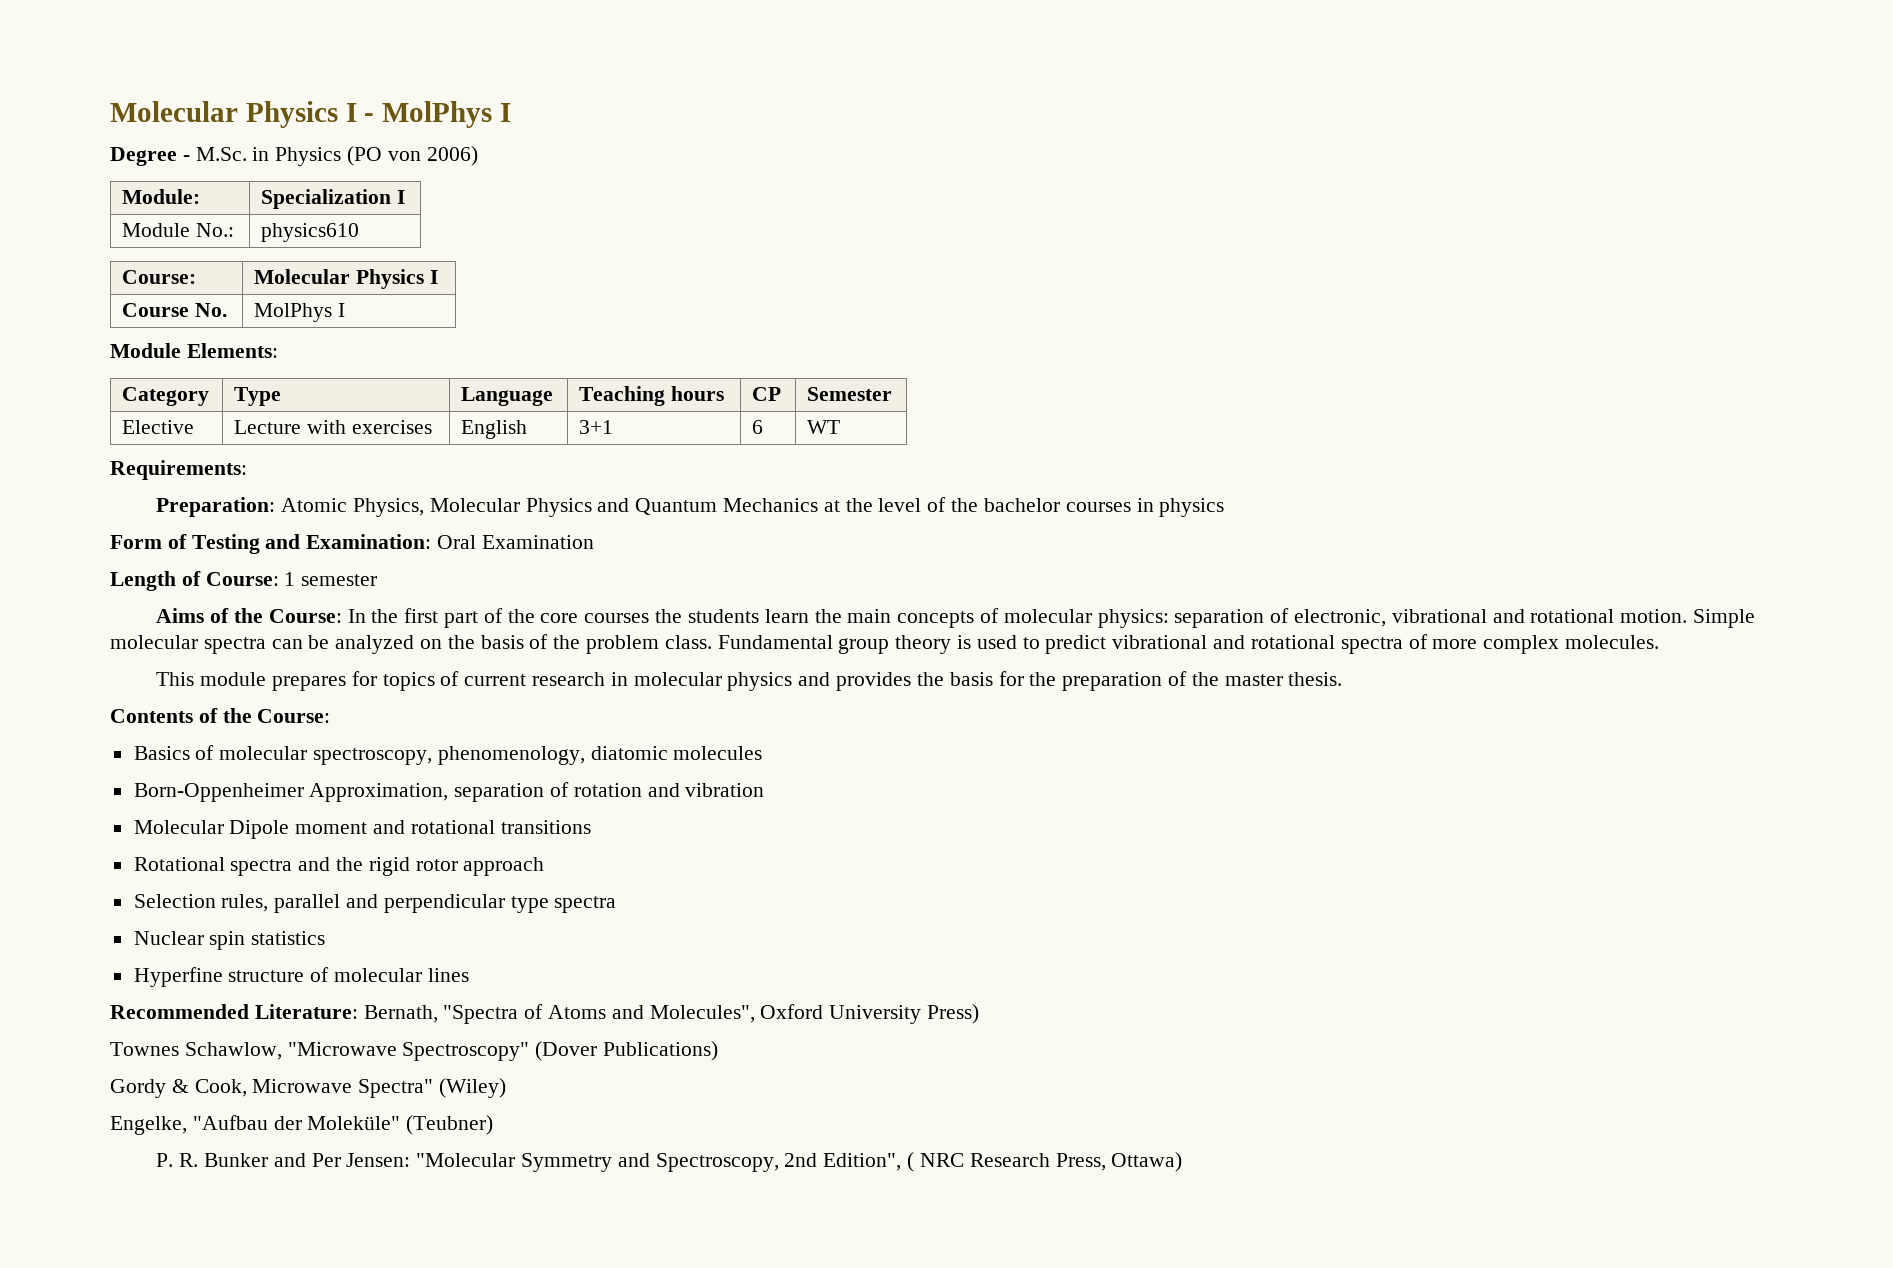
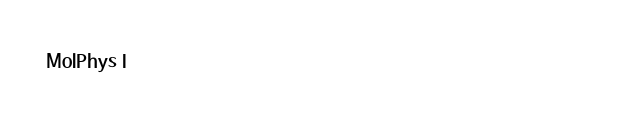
- Molecular Physics I - MolPhys I
- Degree - M.Sc. in Physics (PO von 2006)
- Module: | Specialization I
- Module No.: | physics610
- Course: | Molecular Physics I
- Course No. | MolPhys I
- Module Elements:
- Category | Type | Language | Teaching hours | CP | Semester
- Elective | Lecture with exercises | English | 3+1 | 6 | WT
- Requirements:
- Preparation: Atomic Physics, Molecular Physics and Quantum Mechanics at the level of the bachelor courses in physics
- Form of Testing and Examination: Oral Examination
- Length of Course: 1 semester
- Aims of the Course: In the first part of the core courses the students learn the main concepts of molecular physics: separation of electronic, vibrational and rotational motion. Simple molecular spectra can be analyzed on the basis of the problem class. Fundamental group theory is used to predict vibrational and rotational spectra of more complex molecules.
- This module prepares for topics of current research in molecular physics and provides the basis for the preparation of the master thesis.
- Contents of the Course:
- Basics of molecular spectroscopy, phenomenology, diatomic molecules
- Born-Oppenheimer Approximation, separation of rotation and vibration
- Molecular Dipole moment and rotational transitions
- Rotational spectra and the rigid rotor approach
- Selection rules, parallel and perpendicular type spectra
- Nuclear spin statistics
- Hyperfine structure of molecular lines
- Recommended Literature: Bernath, "Spectra of Atoms and Molecules", Oxford University Press)
- Townes Schawlow, "Microwave Spectroscopy" (Dover Publications)
- Gordy & Cook, Microwave Spectra" (Wiley)
- Engelke, "Aufbau der Moleküle" (Teubner)
- P. R. Bunker and Per Jensen: "Molecular Symmetry and Spectroscopy, 2nd Edition", ( NRC Research Press, Ottawa)
+ MolPhys I

